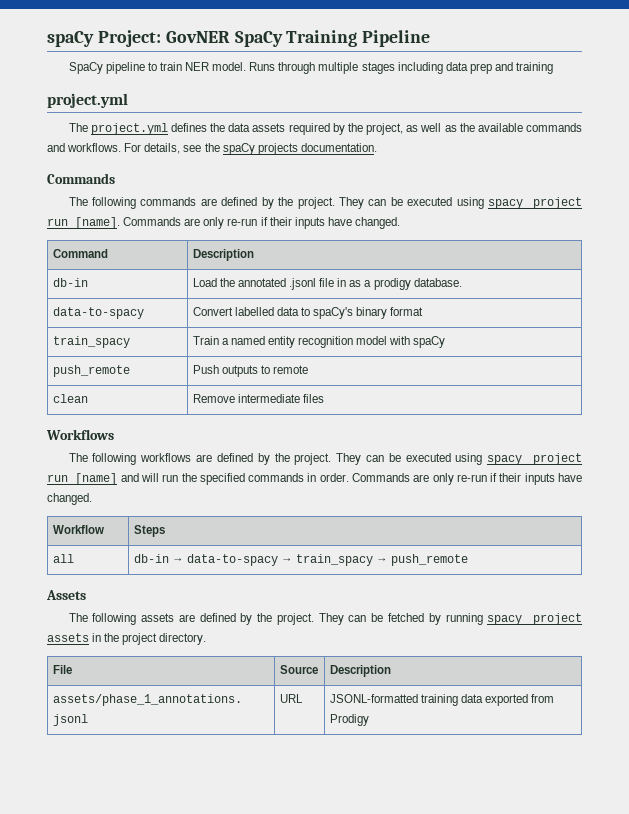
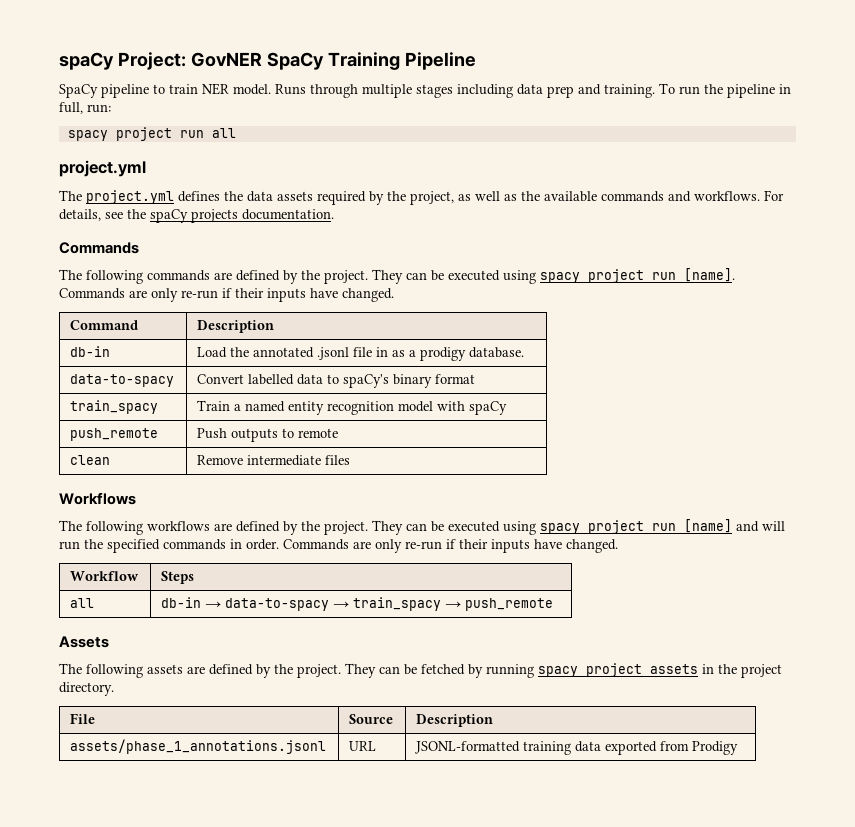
- Runs through multiple stages including data prep and training
+ Runs through multiple stages including data prep and training. To run the pipeline in full, run:
+ spacy project run all

